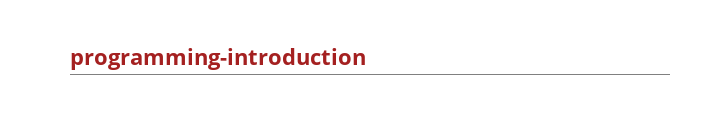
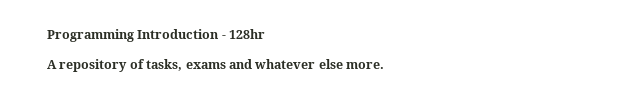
- programming-introduction
+ Programming Introduction - 128hr
+ A repository of tasks, exams and whatever else more.

